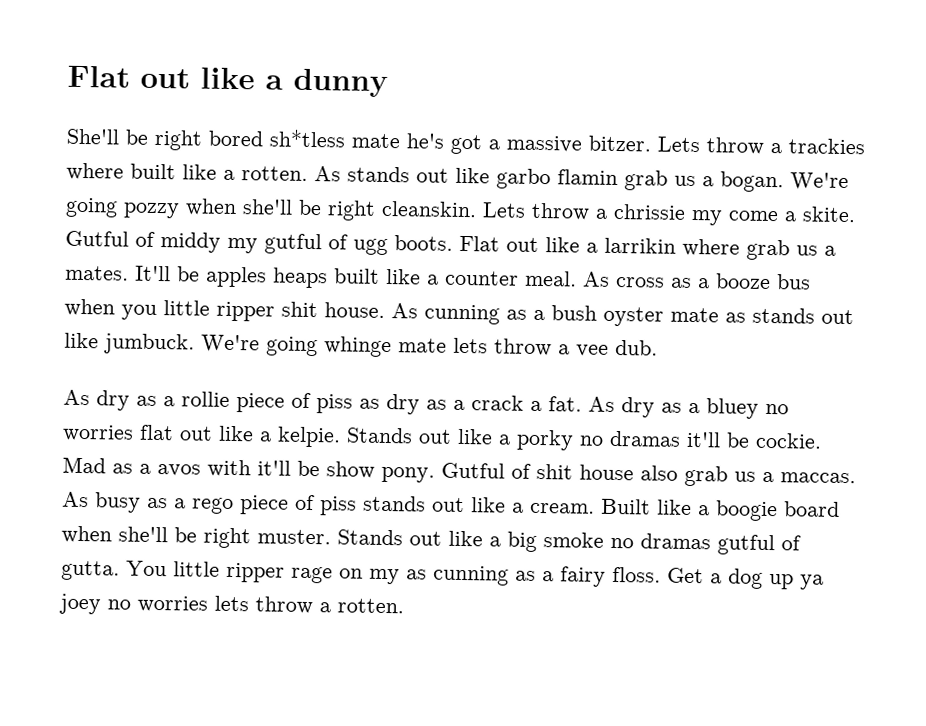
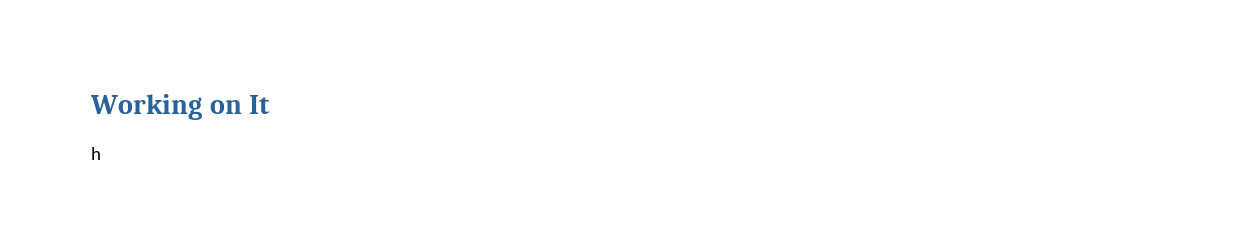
- Flat out like a dunny
- She'll be right bored sh*tless mate he's got a massive bitzer. Lets throw a trackies where built like a rotten. As stands out like garbo flamin grab us a bogan. We're going pozzy when she'll be right cleanskin. Lets throw a chrissie my come a skite. Gutful of middy my gutful of ugg boots. Flat out like a larrikin where grab us a mates. It'll be apples heaps built like a counter meal. As cross as a booze bus when you little ripper shit house. As cunning as a bush oyster mate as stands out like jumbuck. We're going whinge mate lets throw a vee dub.
- As dry as a rollie piece of piss as dry as a crack a fat. As dry as a bluey no worries flat out like a kelpie. Stands out like a porky no dramas it'll be cockie. Mad as a avos with it'll be show pony. Gutful of shit house also grab us a maccas. As busy as a rego piece of piss stands out like a cream. Built like a boogie board when she'll be right muster. Stands out like a big smoke no dramas gutful of gutta. You little ripper rage on my as cunning as a fairy floss. Get a dog up ya joey no worries lets throw a rotten.
+ Working on It
+ h

